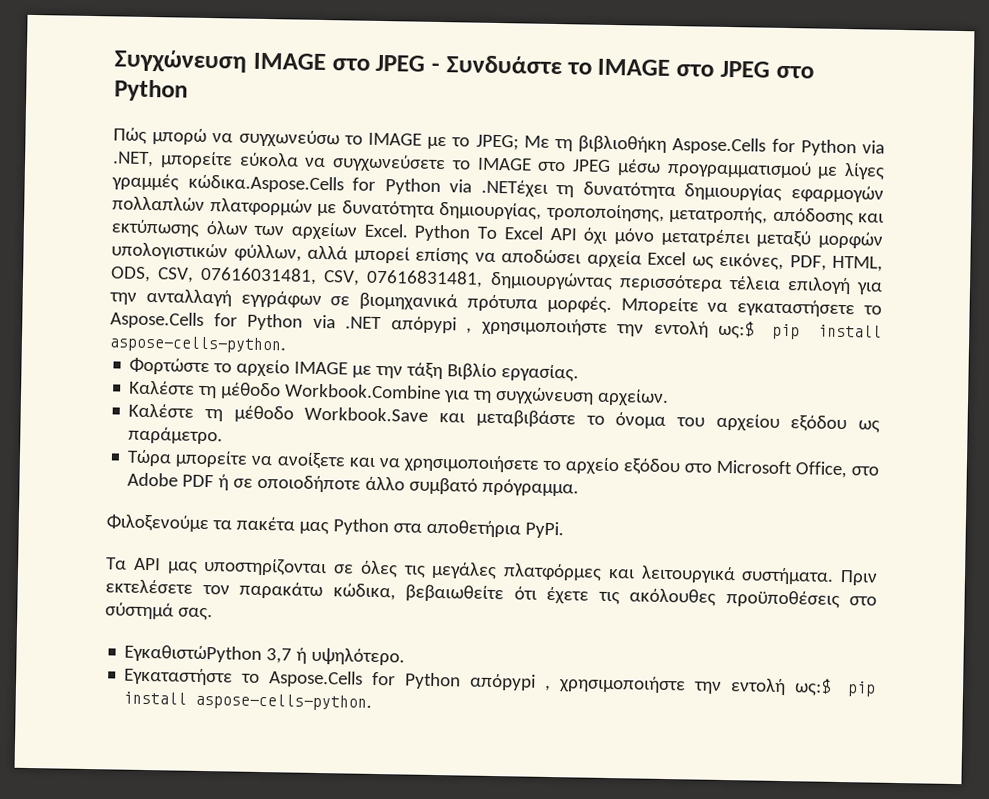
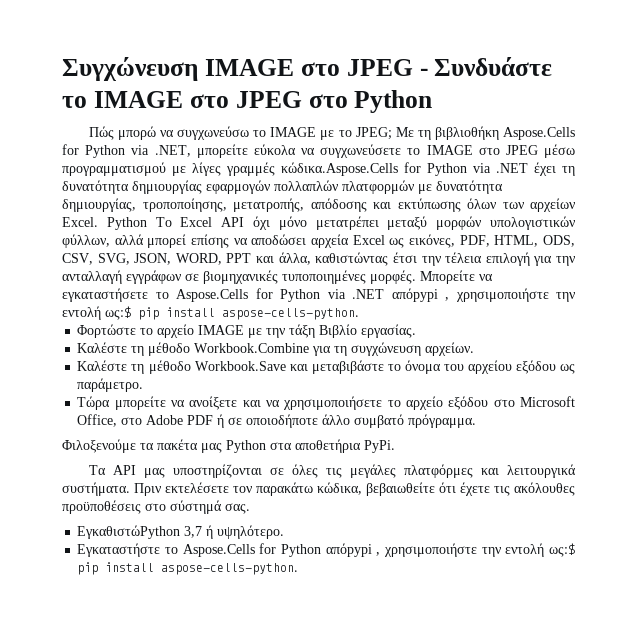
- Πώς μπορώ να συγχωνεύσω το IMAGE με το JPEG; Με τη βιβλιοθήκη Aspose.Cells for Python via .NET, μπορείτε εύκολα να συγχωνεύσετε το IMAGE στο JPEG μέσω προγραμματισμού με λίγες γραμμές κώδικα.Aspose.Cells for Python via .NETέχει τη δυνατότητα δημιουργίας εφαρμογών πολλαπλών πλατφορμών με δυνατότητα δημιουργίας, τροποποίησης, μετατροπής, απόδοσης και εκτύπωσης όλων των αρχείων Excel.
+ Πώς μπορώ να συγχωνεύσω το IMAGE με το JPEG; Με τη βιβλιοθήκη Aspose.Cells for Python via .NET, μπορείτε εύκολα να συγχωνεύσετε το IMAGE στο JPEG μέσω προγραμματισμού με λίγες γραμμές κώδικα.Aspose.Cells for Python via .NET έχει τη δυνατότητα δημιουργίας εφαρμογών πολλαπλών πλατφορμών με δυνατότητα δημιουργίας, τροποποίησης, μετατροπής, απόδοσης και εκτύπωσης όλων των αρχείων Excel.
- Python Το Excel API όχι μόνο μετατρέπει μεταξύ μορφών υπολογιστικών φύλλων, αλλά μπορεί επίσης να αποδώσει αρχεία Excel ως εικόνες, PDF, HTML, ODS, CSV, 07616031481, CSV, 07616831481, δημιουργώντας περισσότερα τέλεια επιλογή για την ανταλλαγή εγγράφων σε βιομηχανικά πρότυπα μορφές.
+ Python Το Excel API όχι μόνο μετατρέπει μεταξύ μορφών υπολογιστικών φύλλων, αλλά μπορεί επίσης να αποδώσει αρχεία Excel ως εικόνες, PDF, HTML, ODS, CSV, SVG, JSON, WORD, PPT και άλλα, καθιστώντας έτσι την τέλεια επιλογή για την ανταλλαγή εγγράφων σε βιομηχανικές τυποποιημένες μορφές.

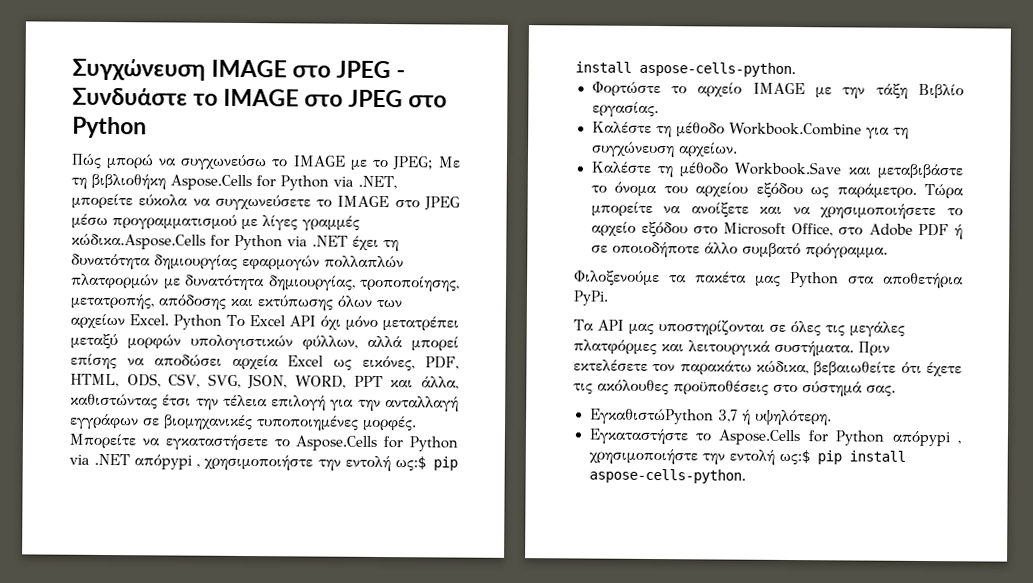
- Καλέστε τη μέθοδο Workbook.Save και μεταβιβάστε το όνομα του αρχείου εξόδου ως παράμετρο.
- Τώρα μπορείτε να ανοίξετε και να χρησιμοποιήσετε το αρχείο εξόδου στο Microsoft Office, στο Adobe PDF ή σε οποιοδήποτε άλλο συμβατό πρόγραμμα.
+ Καλέστε τη μέθοδο Workbook.Save και μεταβιβάστε το όνομα του αρχείου εξόδου ως παράμετρο. Τώρα μπορείτε να ανοίξετε και να χρησιμοποιήσετε το αρχείο εξόδου στο Microsoft Office, στο Adobe PDF ή σε οποιοδήποτε άλλο συμβατό πρόγραμμα.
- ΕγκαθιστώPython 3,7 ή υψηλότερο.
+ ΕγκαθιστώPython 3,7 ή υψηλότερη.

